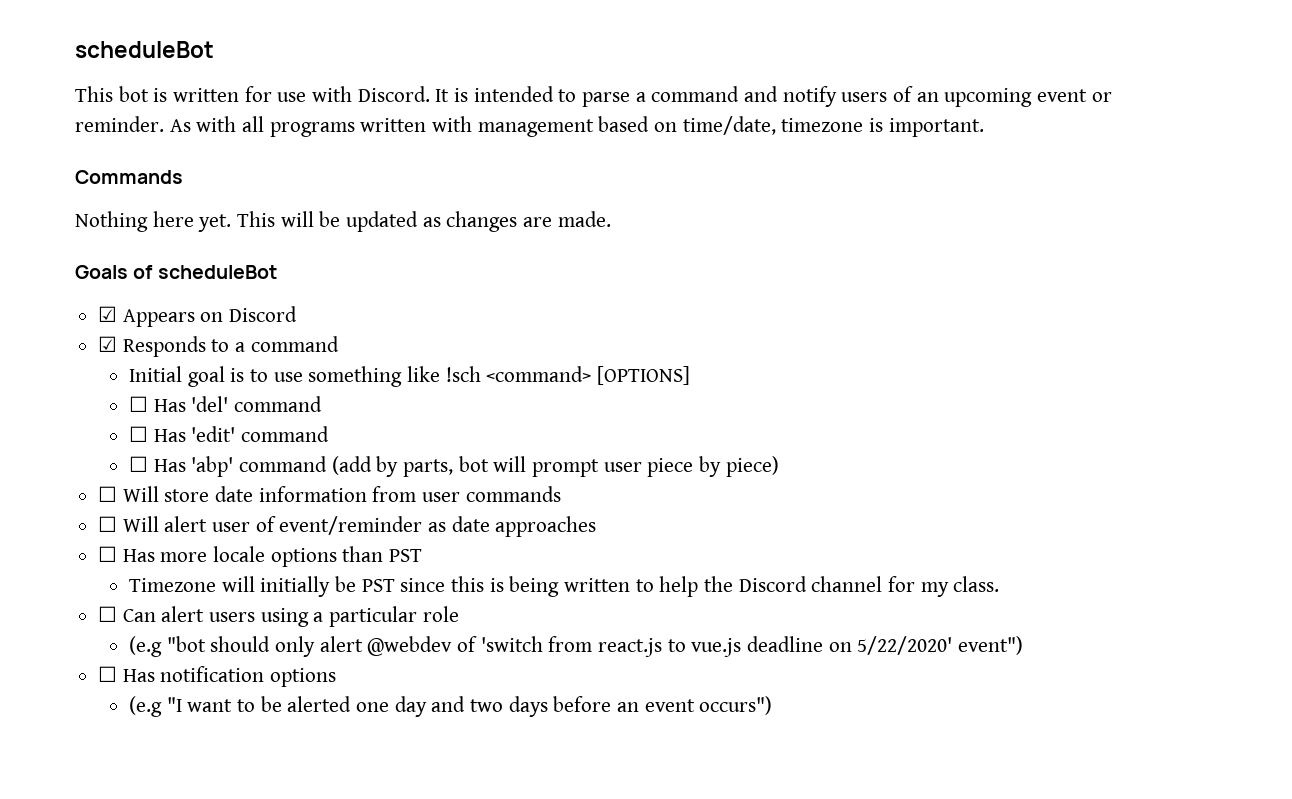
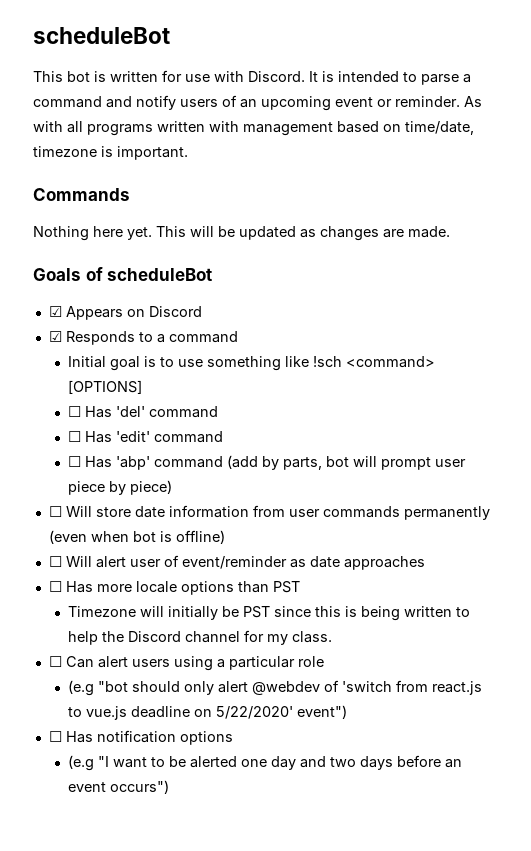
- ☐ Will store date information from user commands
+ ☐ Will store date information from user commands permanently (even when bot is offline)

